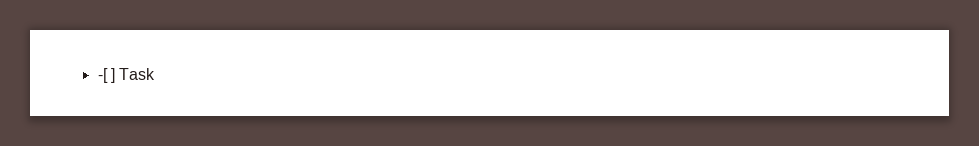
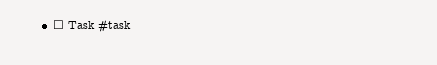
- -[ ] Task
+ ☐ Task #task

